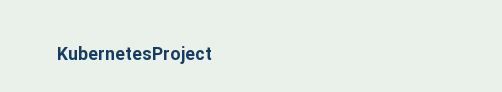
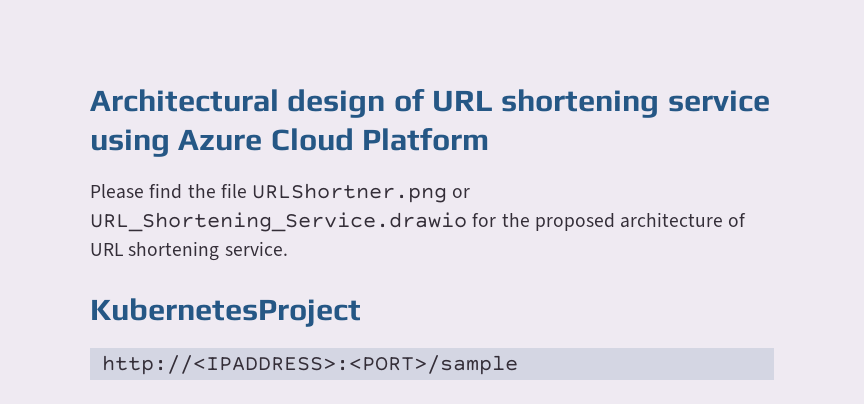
+ Architectural design of URL shortening service using Azure Cloud Platform
+ Please find the file URLShortner.png or URL_Shortening_Service.drawio for the proposed architecture of URL shortening service.
+ http://<IPADDRESS>:<PORT>/sample

